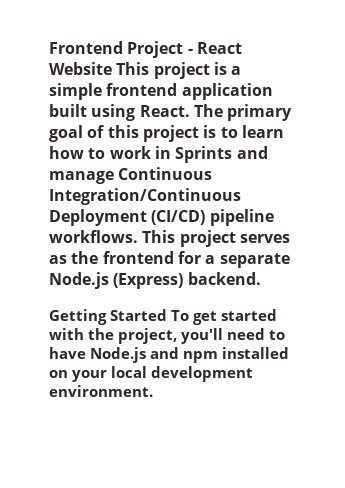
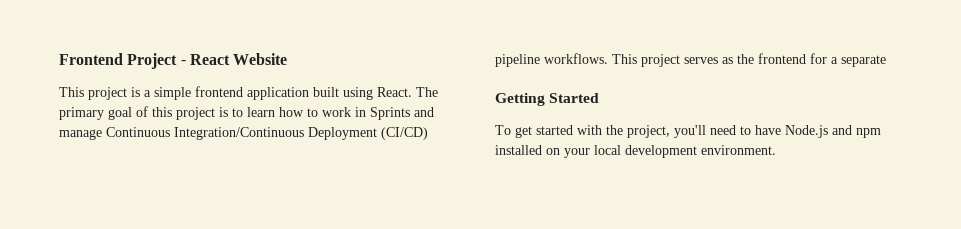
- Frontend Project - React Website This project is a simple frontend application built using React.
+ Frontend Project - React Website
+ This project is a simple frontend application built using React.
- This project serves as the frontend for a separate Node.js (Express) backend.
+ This project serves as the frontend for a separate
- Getting Started To get started with the project, you'll need to have Node.js and npm installed on your local development environment.
+ Getting Started
+ To get started with the project, you'll need to have Node.js and npm installed on your local development environment.

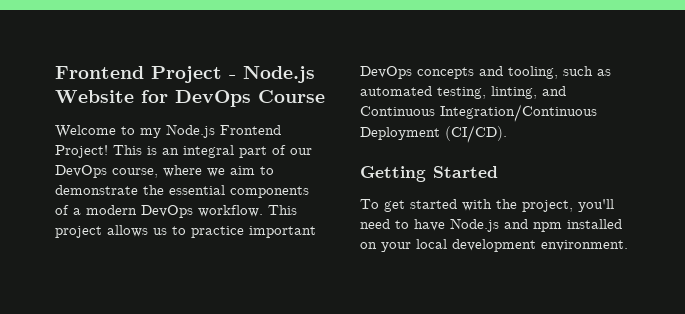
- Frontend Project - React Website
- This project is a simple frontend application built using React. The primary goal of this project is to learn how to work in Sprints and manage Continuous Integration/Continuous Deployment (CI/CD) pipeline workflows. This project serves as the frontend for a separate
+ Frontend Project - Node.js Website for DevOps Course
+ Welcome to my Node.js Frontend Project! This is an integral part of our DevOps course, where we aim to demonstrate the essential components of a modern DevOps workflow. This project allows us to practice important DevOps concepts and tooling, such as automated testing, linting, and Continuous Integration/Continuous Deployment (CI/CD).

